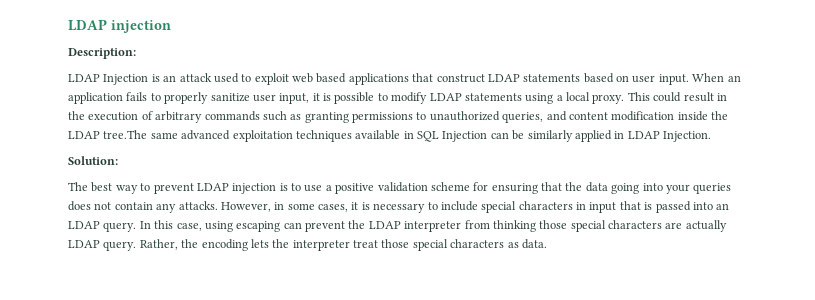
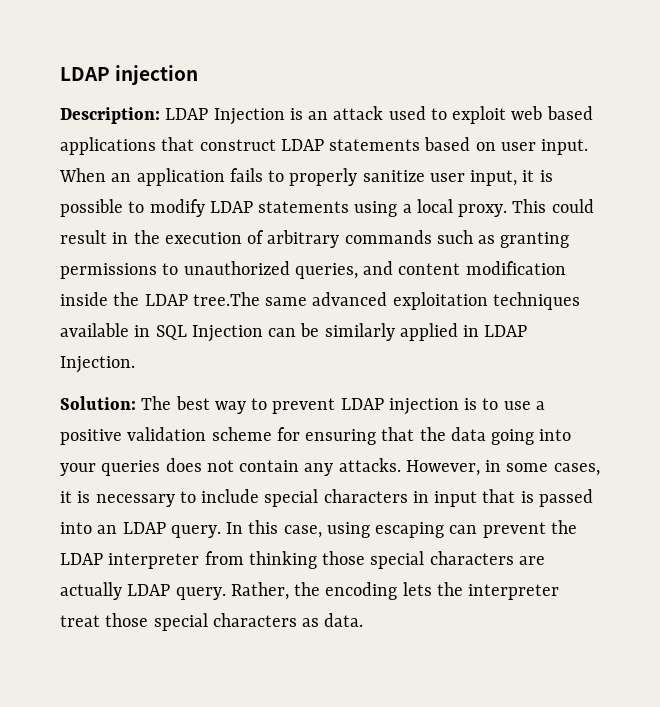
- Description:
- LDAP Injection is an attack used to exploit web based applications that construct LDAP statements based on user input.
+ Description: LDAP Injection is an attack used to exploit web based applications that construct LDAP statements based on user input.
- Solution:
- The best way to prevent LDAP injection is to use a positive validation scheme for ensuring that the data going into your queries does not contain any attacks.
+ Solution: The best way to prevent LDAP injection is to use a positive validation scheme for ensuring that the data going into your queries does not contain any attacks.

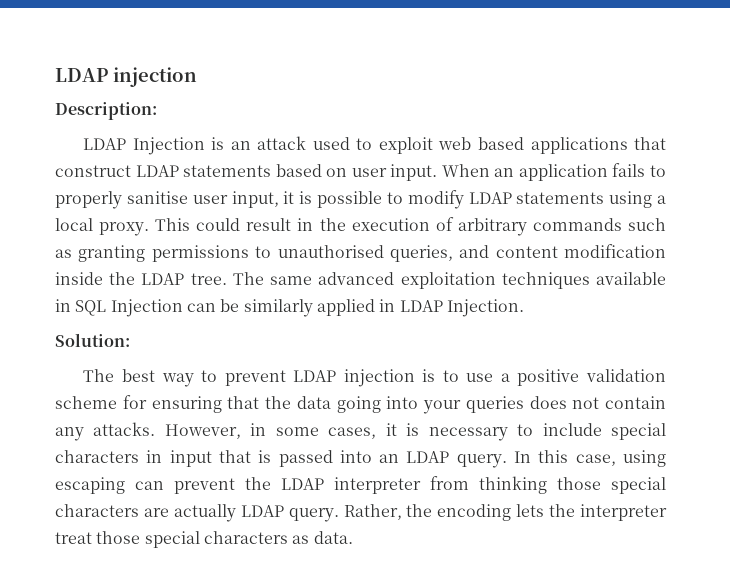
- Description: LDAP Injection is an attack used to exploit web based applications that construct LDAP statements based on user input.
+ Description:
+ LDAP Injection is an attack used to exploit web based applications that construct LDAP statements based on user input.
- When an application fails to properly sanitize user input, it is possible to modify LDAP statements using a local proxy.
+ When an application fails to properly sanitise user input, it is possible to modify LDAP statements using a local proxy.
- This could result in the execution of arbitrary commands such as granting permissions to unauthorized queries, and content modification inside the LDAP tree.The same advanced exploitation techniques available in SQL Injection can be similarly applied in LDAP Injection.
+ This could result in the execution of arbitrary commands such as granting permissions to unauthorised queries, and content modification inside the LDAP tree. The same advanced exploitation techniques available in SQL Injection can be similarly applied in LDAP Injection.
- Solution: The best way to prevent LDAP injection is to use a positive validation scheme for ensuring that the data going into your queries does not contain any attacks.
+ Solution:
+ The best way to prevent LDAP injection is to use a positive validation scheme for ensuring that the data going into your queries does not contain any attacks.

